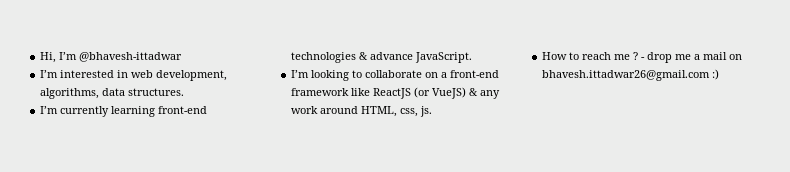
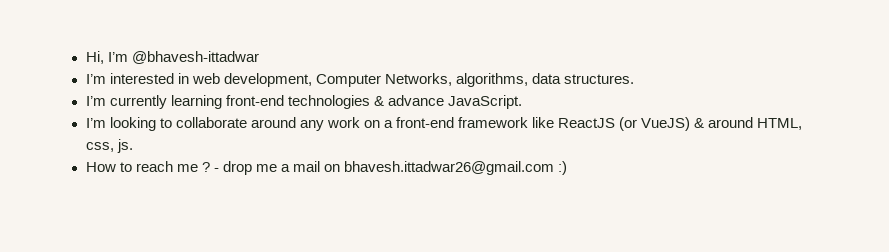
- I’m interested in web development, algorithms, data structures.
+ I’m interested in web development, Computer Networks, algorithms, data structures.
- I’m looking to collaborate on a front-end framework like ReactJS (or VueJS) & any work around HTML, css, js.
+ I’m looking to collaborate around any work on a front-end framework like ReactJS (or VueJS) & around HTML, css, js.

